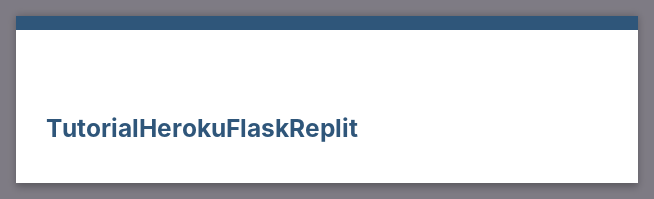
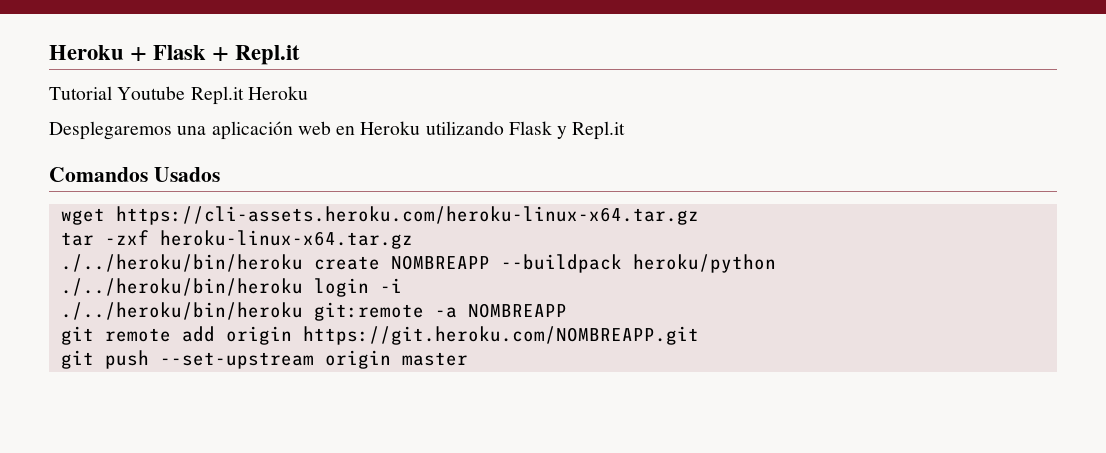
- TutorialHerokuFlaskReplit
+ Heroku + Flask + Repl.it
+ Tutorial Youtube Repl.it Heroku
+ Desplegaremos una aplicación web en Heroku utilizando Flask y Repl.it
+ Comandos Usados
+ wget https://cli-assets.heroku.com/heroku-linux-x64.tar.gz
+ tar -zxf heroku-linux-x64.tar.gz
+ ./../heroku/bin/heroku create NOMBREAPP --buildpack heroku/python
+ ./../heroku/bin/heroku login -i
+ ./../heroku/bin/heroku git:remote -a NOMBREAPP
+ git remote add origin https://git.heroku.com/NOMBREAPP.git
+ git push --set-upstream origin master

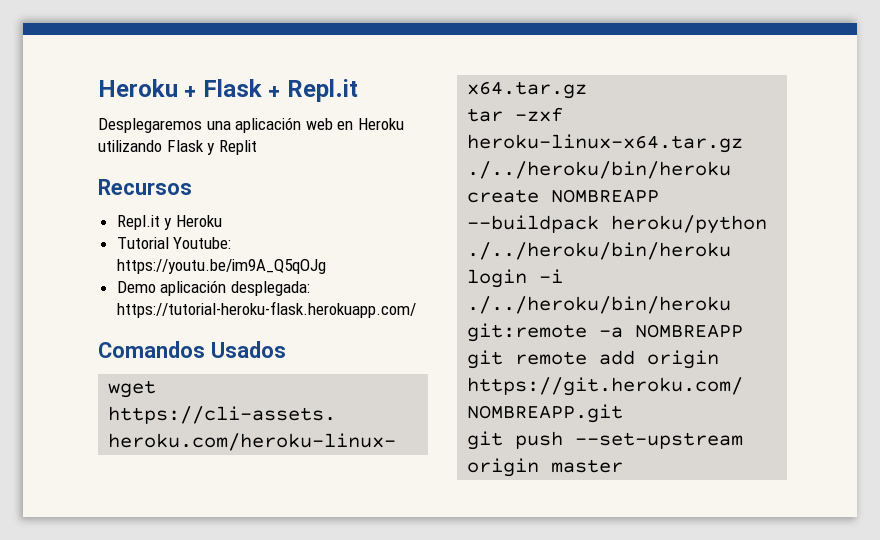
- Tutorial Youtube Repl.it Heroku
- Desplegaremos una aplicación web en Heroku utilizando Flask y Repl.it
+ Desplegaremos una aplicación web en Heroku utilizando Flask y Replit
+ Recursos
+ Repl.it y Heroku
+ Tutorial Youtube: https://youtu.be/im9A_Q5qOJg
+ Demo aplicación desplegada: https://tutorial-heroku-flask.herokuapp.com/

